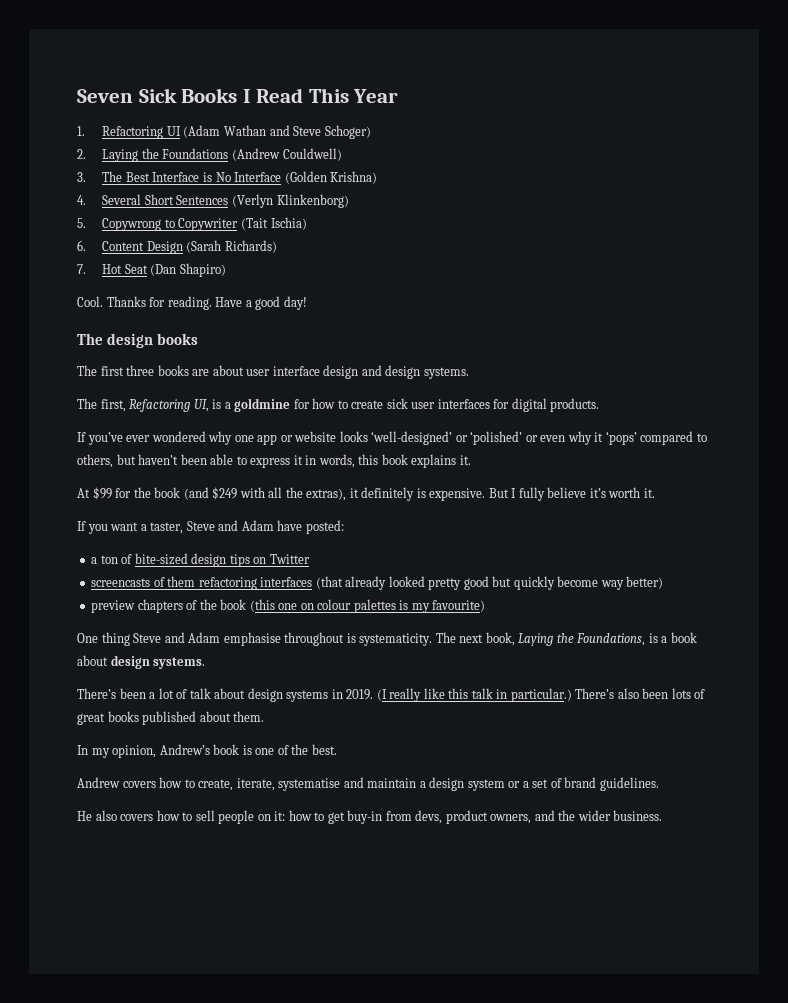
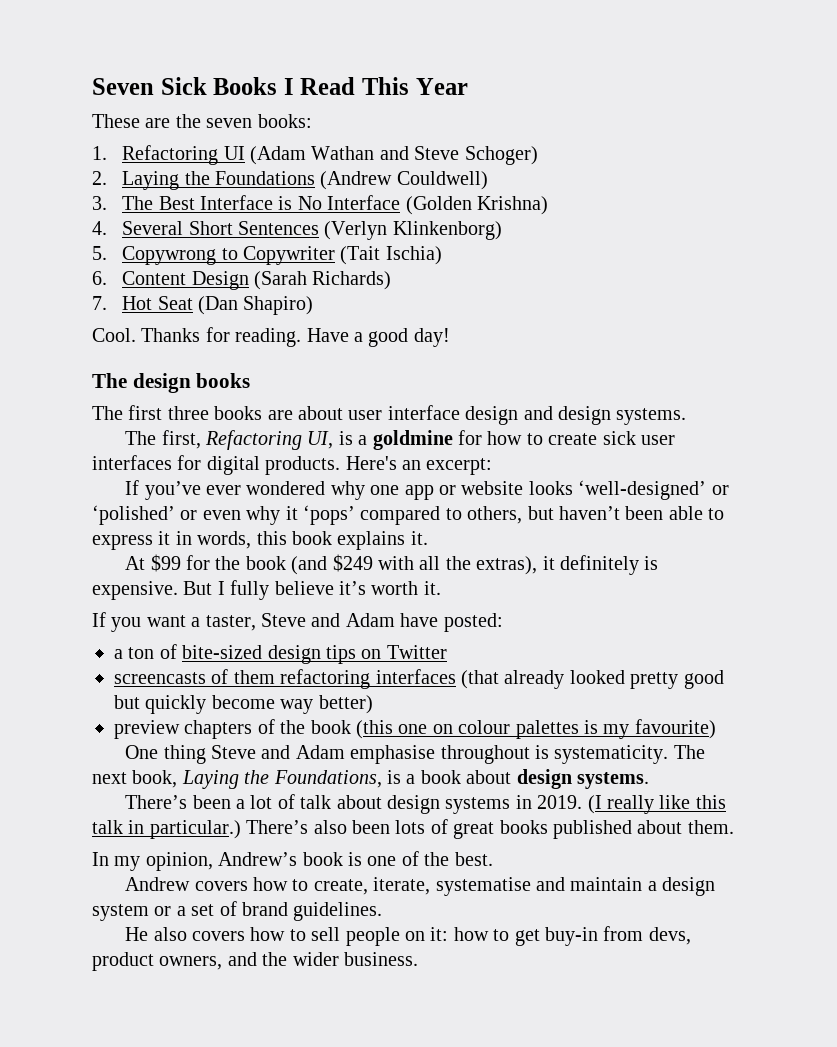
+ These are the seven books:
+ Here's an excerpt:

